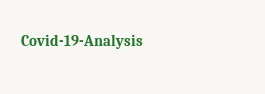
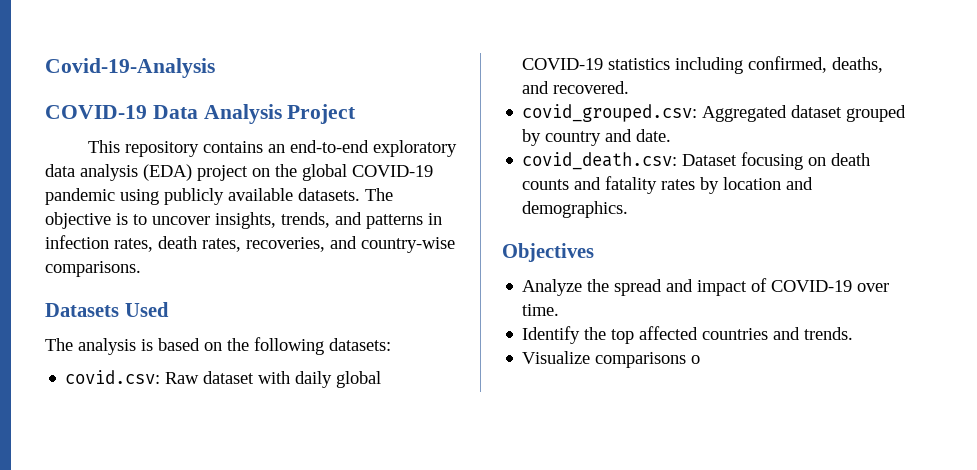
+ COVID-19 Data Analysis Project
+ This repository contains an end-to-end exploratory data analysis (EDA) project on the global COVID-19 pandemic using publicly available datasets. The objective is to uncover insights, trends, and patterns in infection rates, death rates, recoveries, and country-wise comparisons.
+ Datasets Used
+ The analysis is based on the following datasets:
+ covid.csv: Raw dataset with daily global COVID-19 statistics including confirmed, deaths, and recovered.
+ covid_grouped.csv: Aggregated dataset grouped by country and date.
+ covid_death.csv: Dataset focusing on death counts and fatality rates by location and demographics.
+ Objectives
+ Analyze the spread and impact of COVID-19 over time.
+ Identify the top affected countries and trends.
+ Visualize comparisons o

